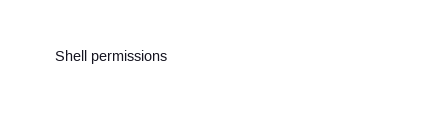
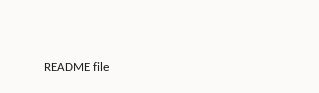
- Shell permissions
+ README file

